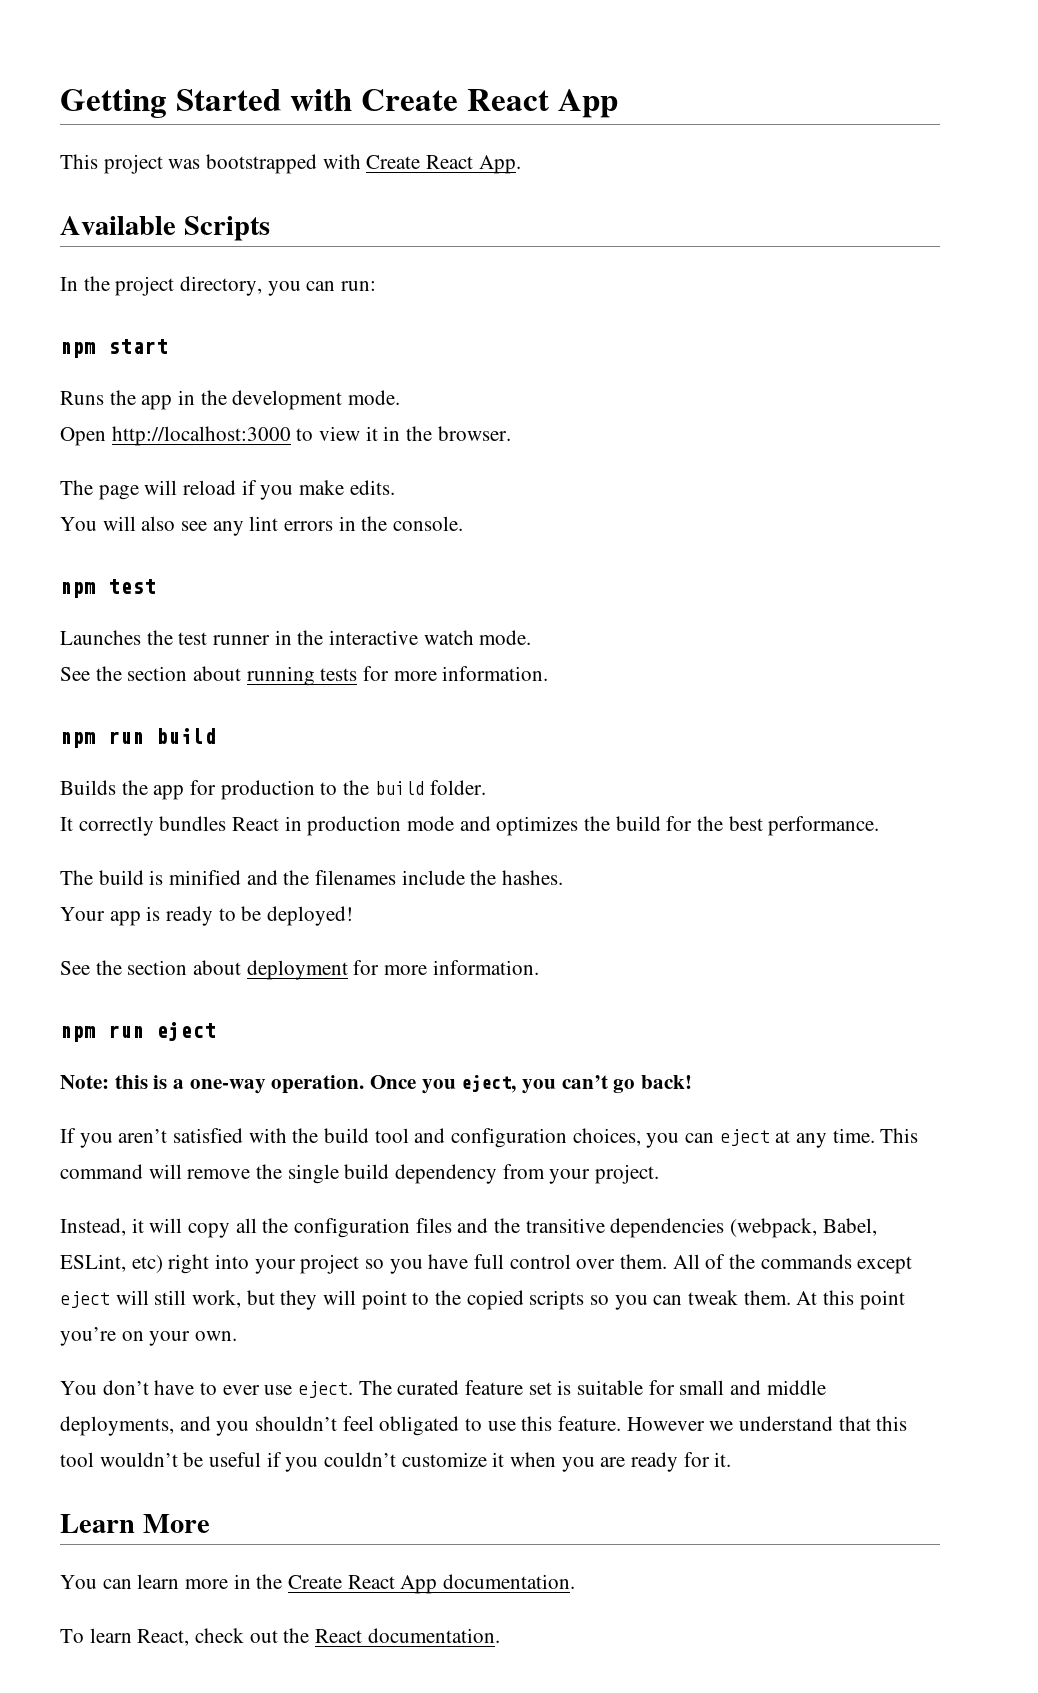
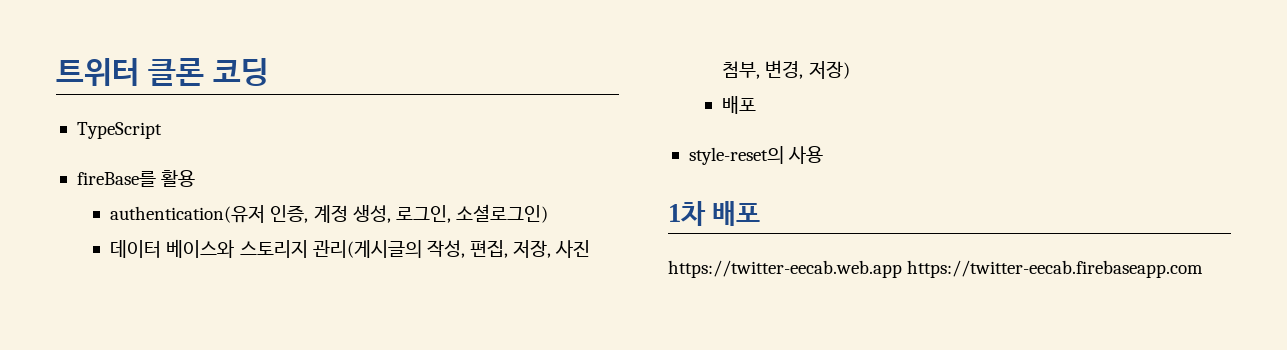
- Getting Started with Create React App
- This project was bootstrapped with Create React App.
- Available Scripts
- In the project directory, you can run:
- npm start
- Runs the app in the development mode.
- Open http://localhost:3000 to view it in the browser.
- The page will reload if you make edits.
- You will also see any lint errors in the console.
- npm test
- Launches the test runner in the interactive watch mode.
- See the section about running tests for more information.
- npm run build
- Builds the app for production to the build folder.
- It correctly bundles React in production mode and optimizes the build for the best performance.
- The build is minified and the filenames include the hashes.
- Your app is ready to be deployed!
- See the section about deployment for more information.
- npm run eject
- Note: this is a one-way operation. Once you eject, you can’t go back!
- If you aren’t satisfied with the build tool and configuration choices, you can eject at any time. This command will remove the single build dependency from your project.
- Instead, it will copy all the configuration files and the transitive dependencies (webpack, Babel, ESLint, etc) right into your project so you have full control over them. All of the commands except eject will still work, but they will point to the copied scripts so you can tweak them. At this point you’re on your own.
- You don’t have to ever use eject. The curated feature set is suitable for small and middle deployments, and you shouldn’t feel obligated to use this feature. However we understand that this tool wouldn’t be useful if you couldn’t customize it when you are ready for it.
- Learn More
- You can learn more in the Create React App documentation.
- To learn React, check out the React documentation.
+ 트위터 클론 코딩
+ TypeScript
+ fireBase를 활용
+ authentication(유저 인증, 계정 생성, 로그인, 소셜로그인)
+ 데이터 베이스와 스토리지 관리(게시글의 작성, 편집, 저장, 사진 첨부, 변경, 저장)
+ 배포
+ style-reset의 사용
+ 1차 배포
+ https://twitter-eecab.web.app https://twitter-eecab.firebaseapp.com

